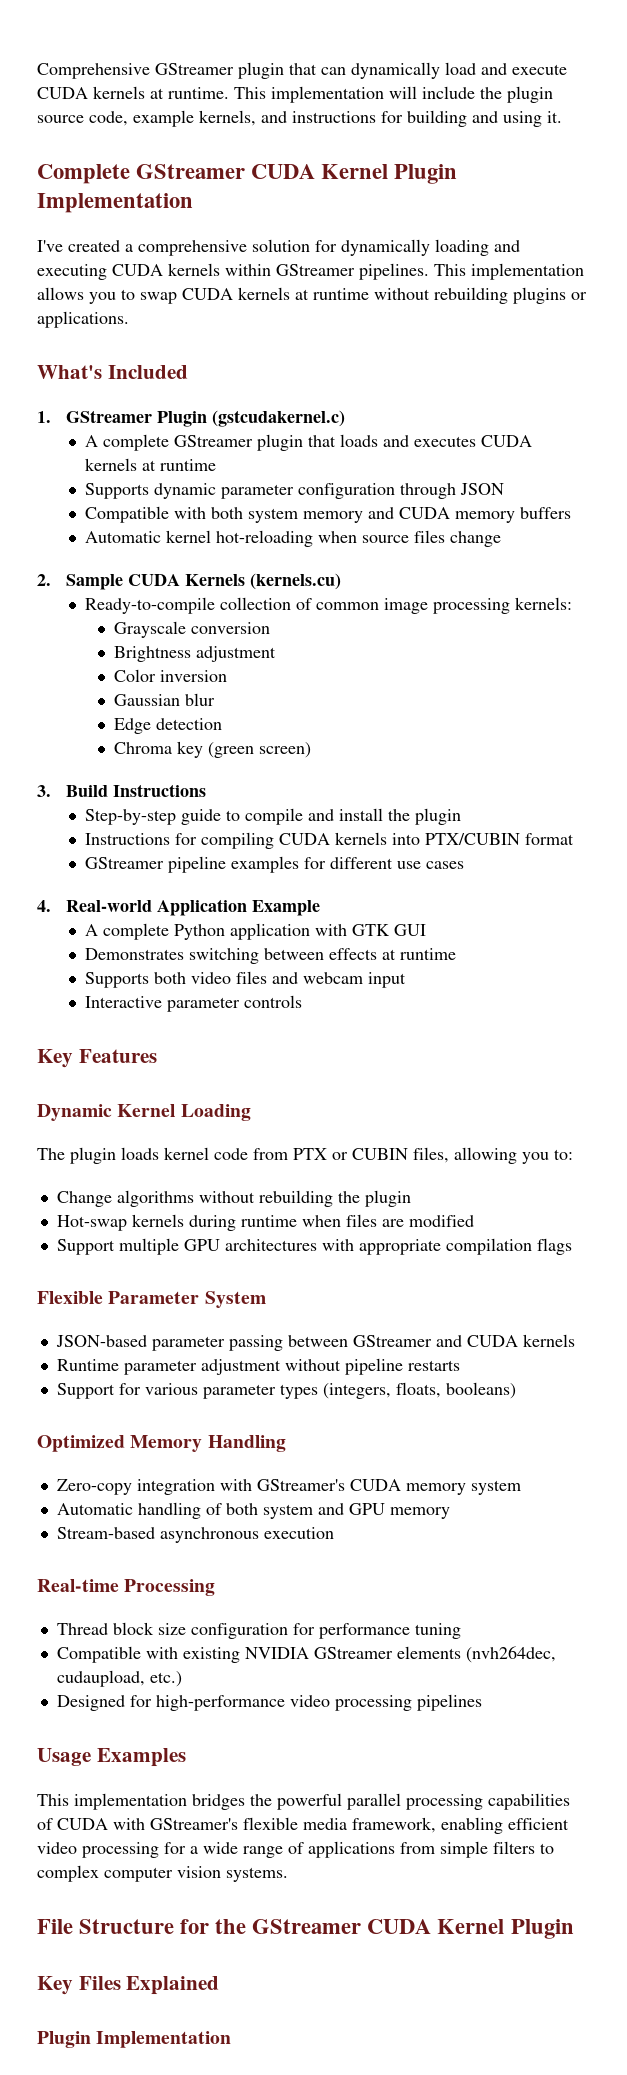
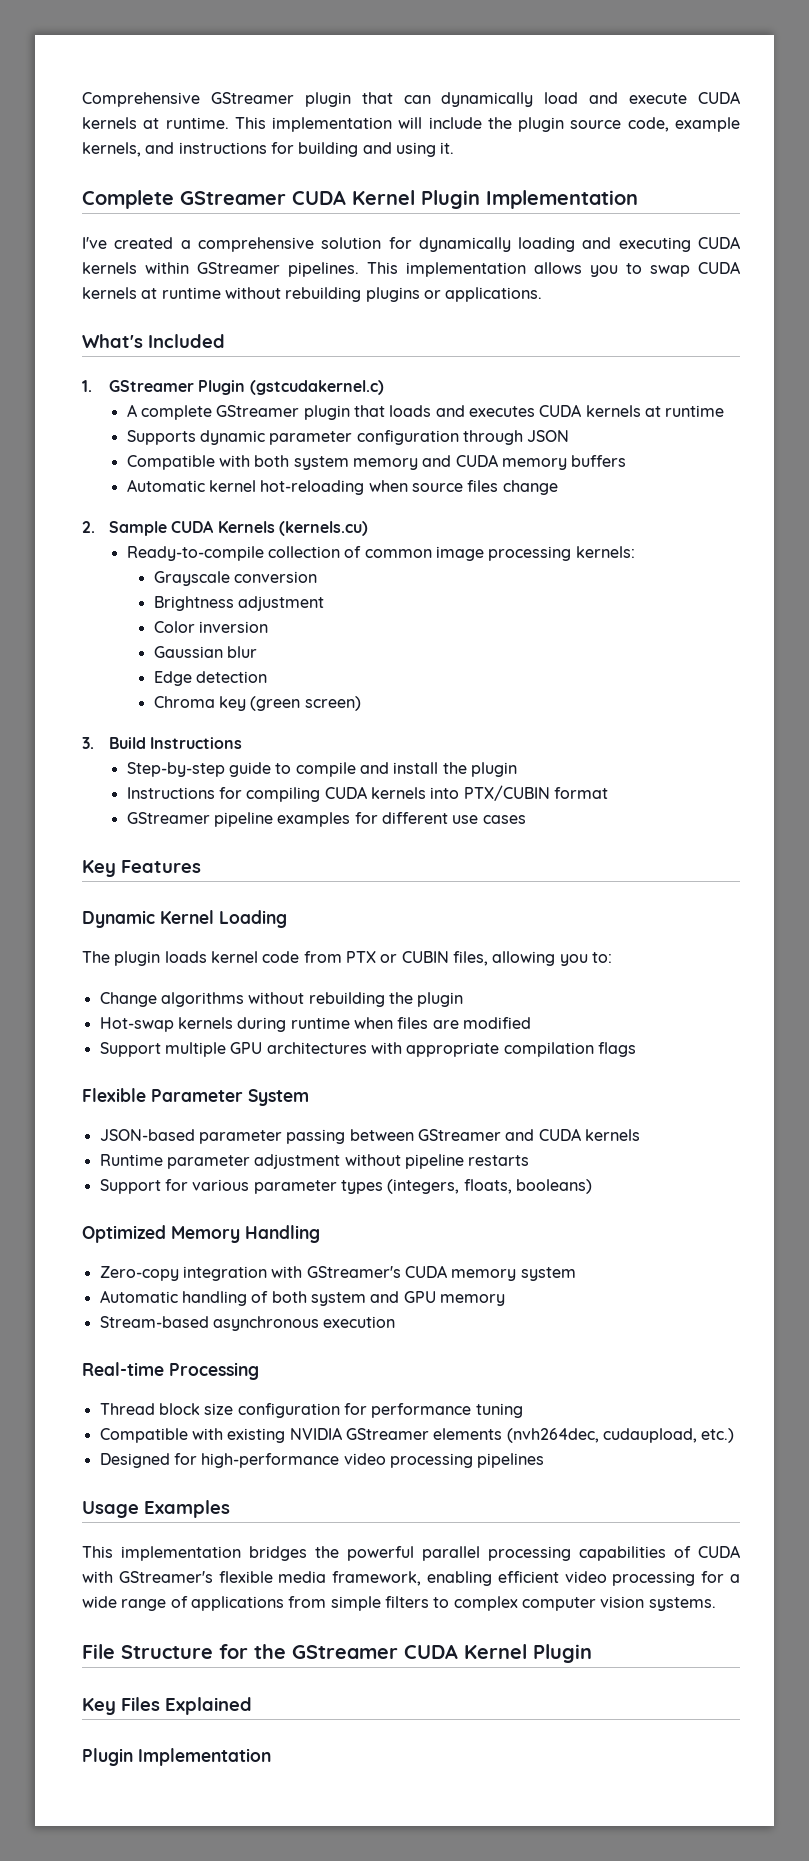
- 4. Real-world Application Example
- A complete Python application with GTK GUI
- Demonstrates switching between effects at runtime
- Supports both video files and webcam input
- Interactive parameter controls

